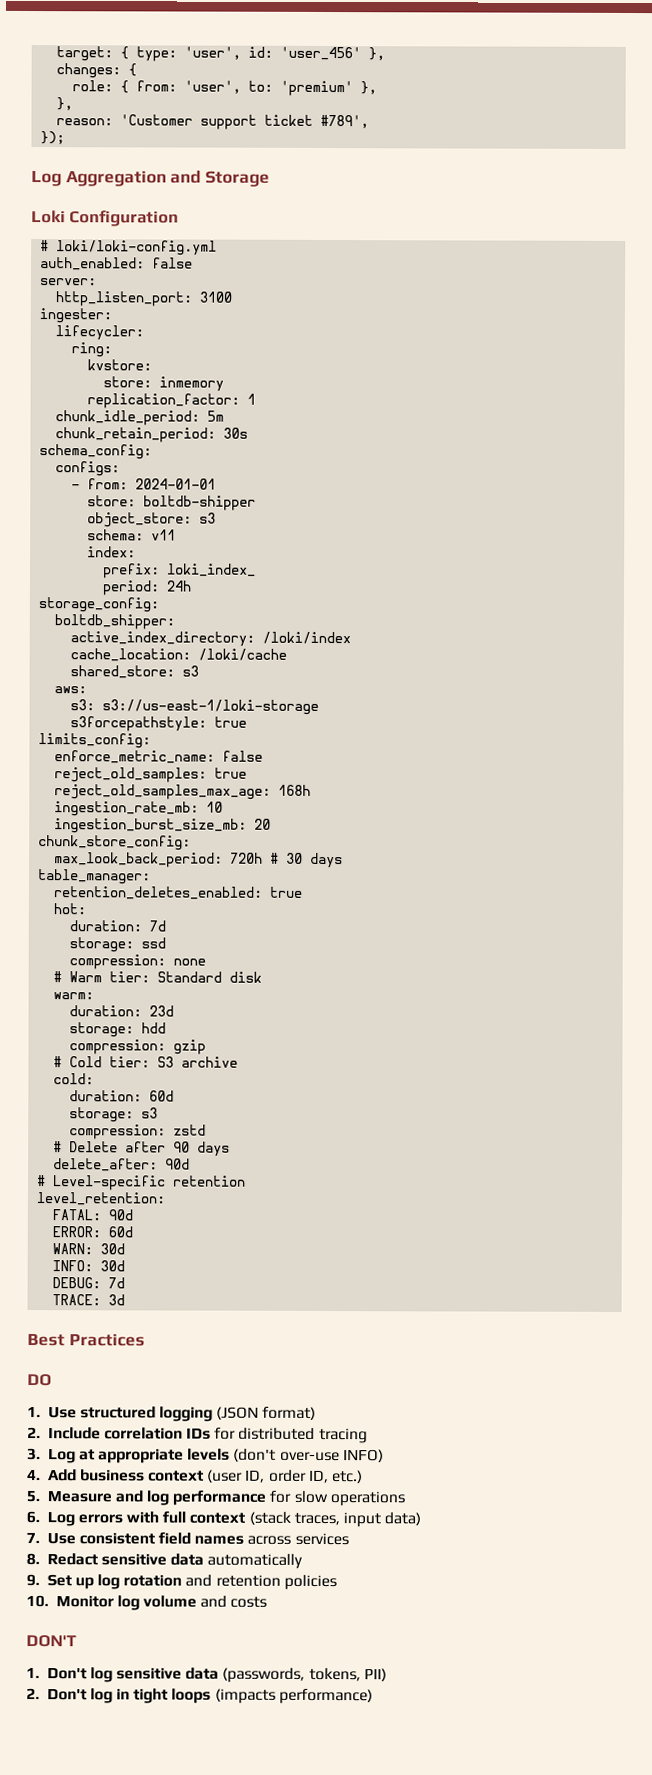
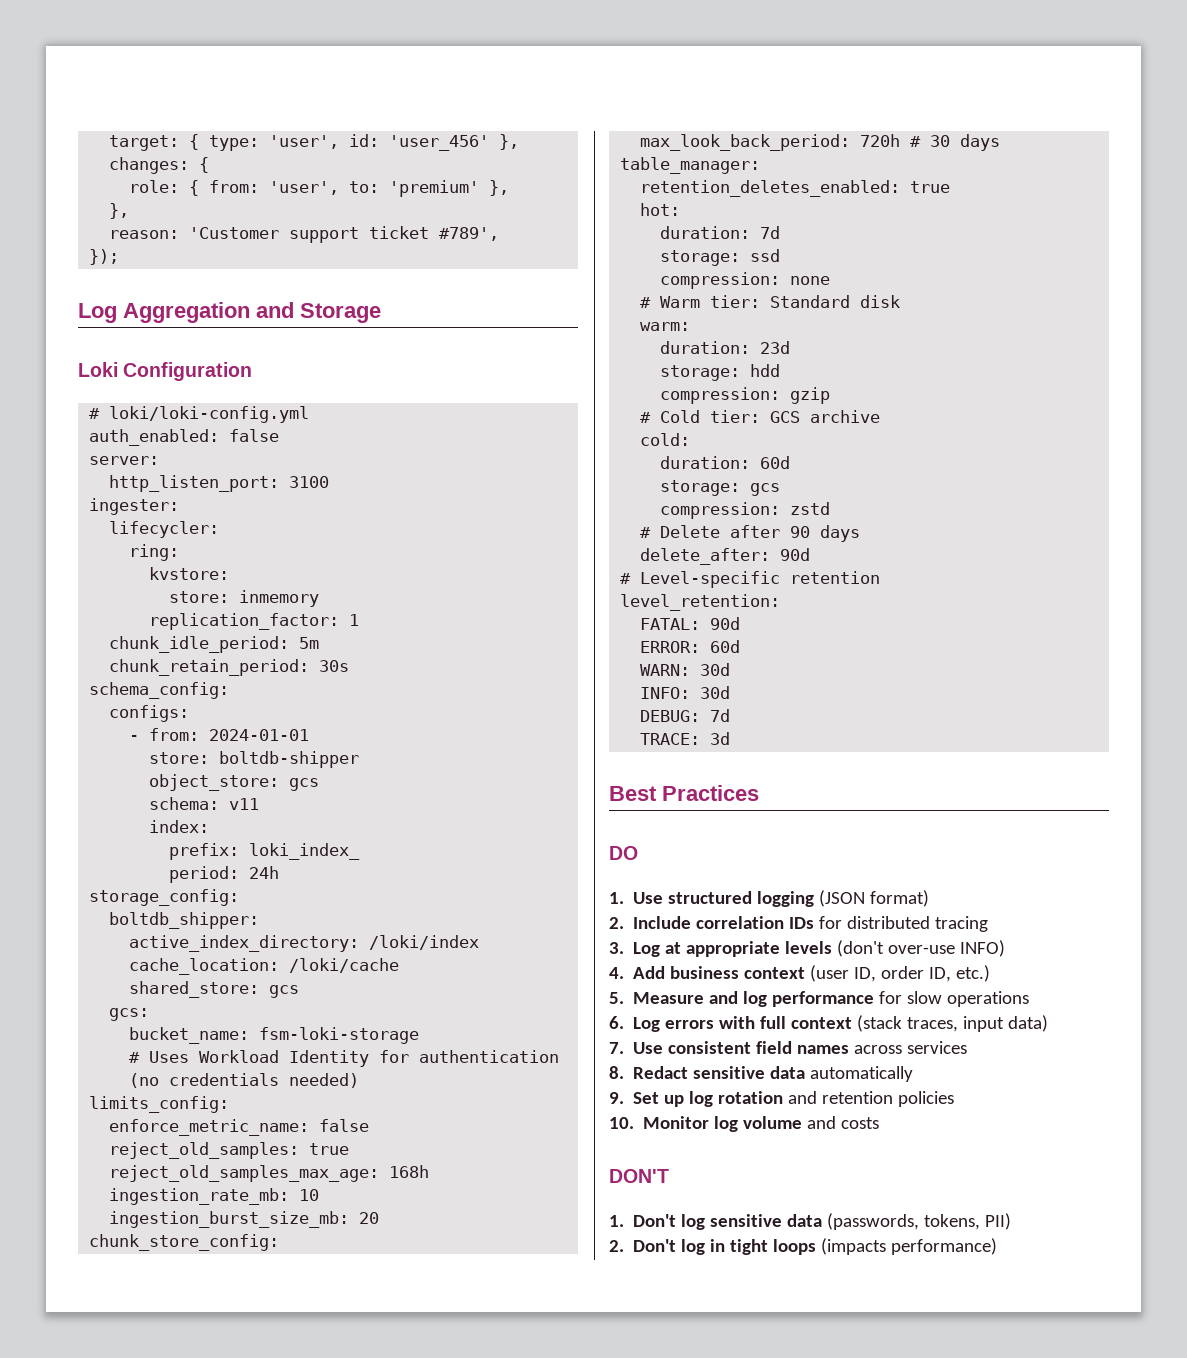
- object_store: s3
+ object_store: gcs
- shared_store: s3
- aws:
- s3: s3://us-east-1/loki-storage
- s3forcepathstyle: true
+ shared_store: gcs
+ gcs:
+ bucket_name: fsm-loki-storage
+ # Uses Workload Identity for authentication (no credentials needed)
- # Cold tier: S3 archive
+ # Cold tier: GCS archive
- storage: s3
+ storage: gcs

